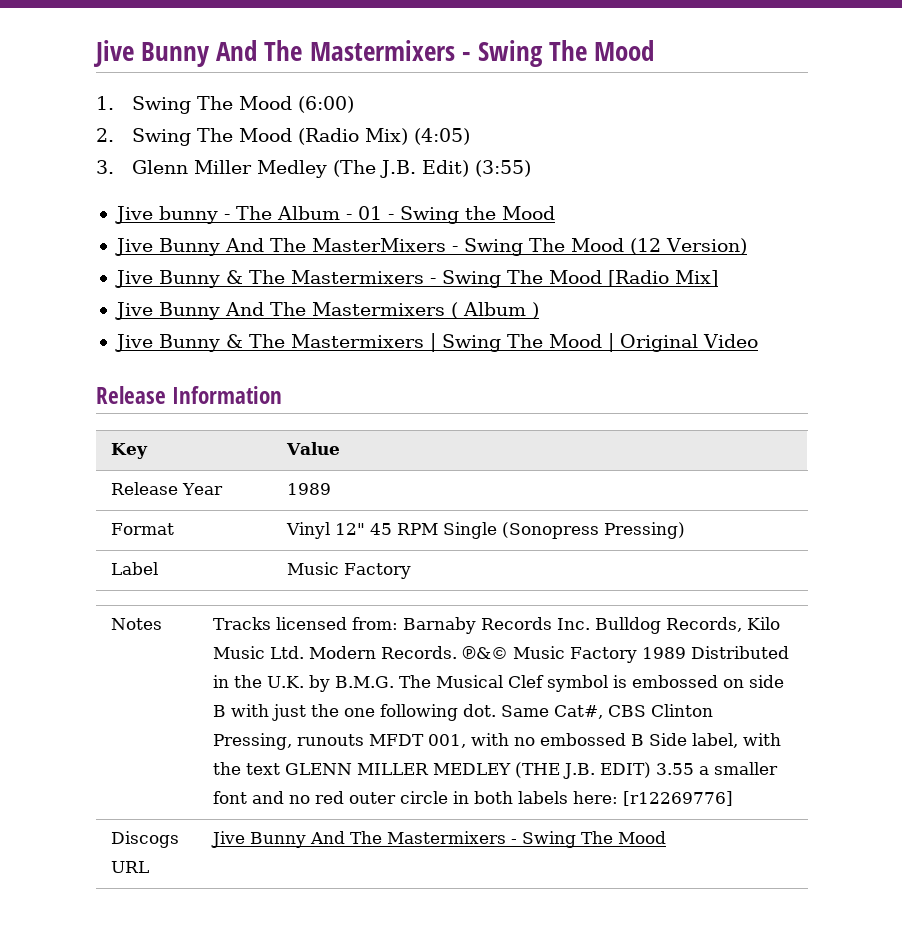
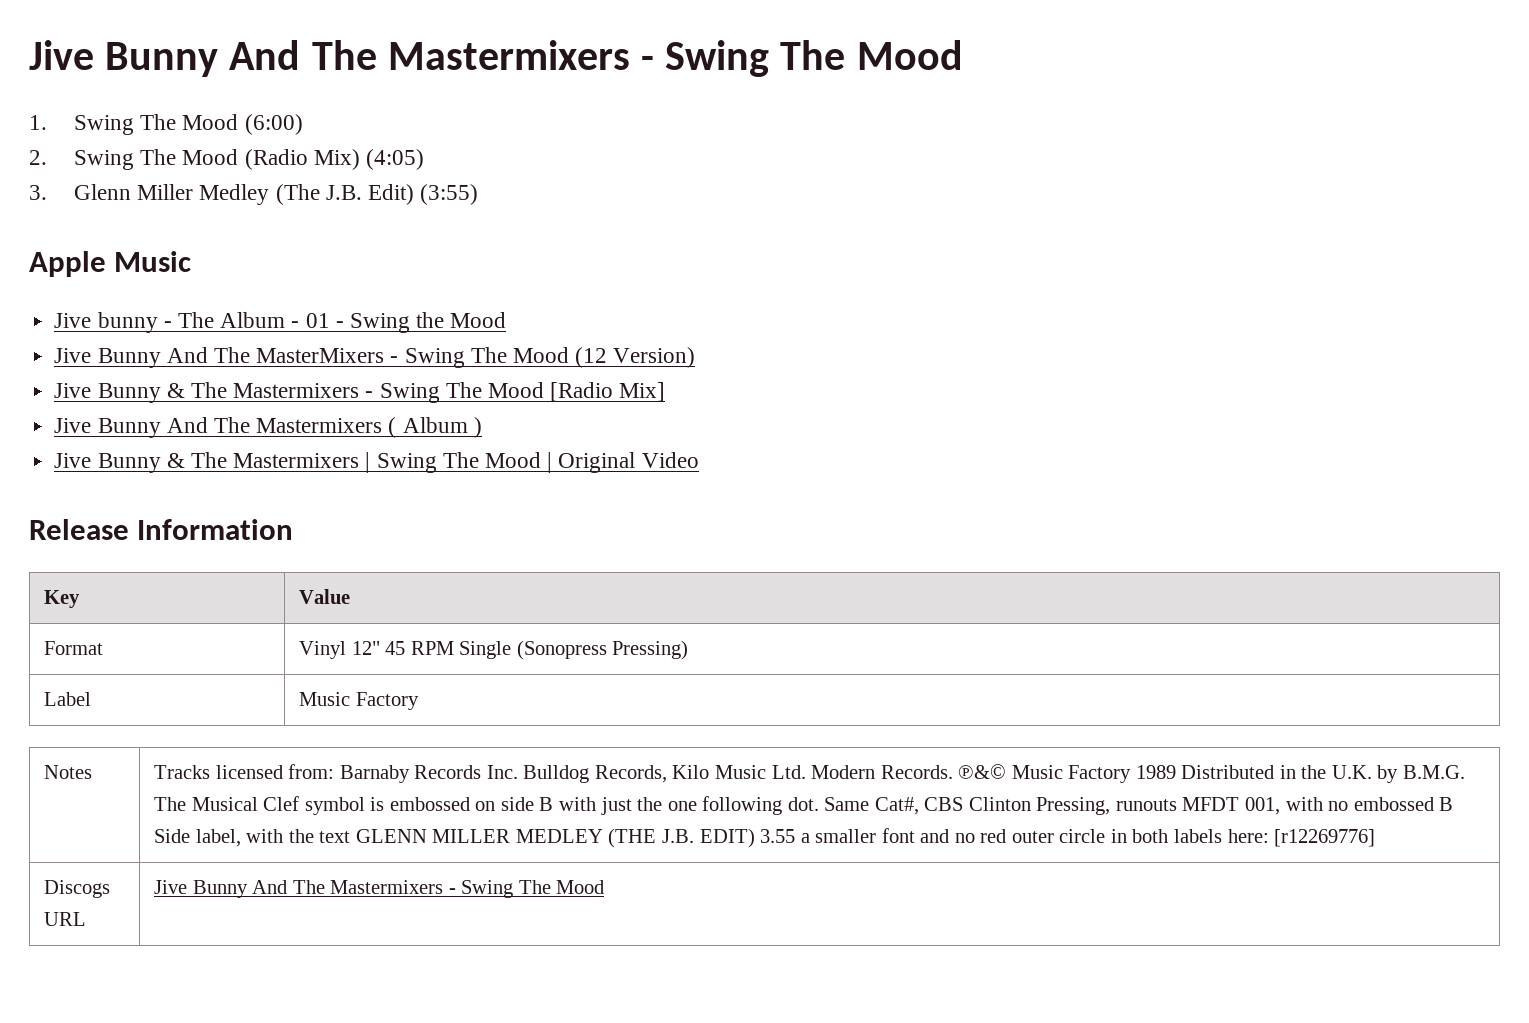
+ Apple Music
- Release Year | 1989

